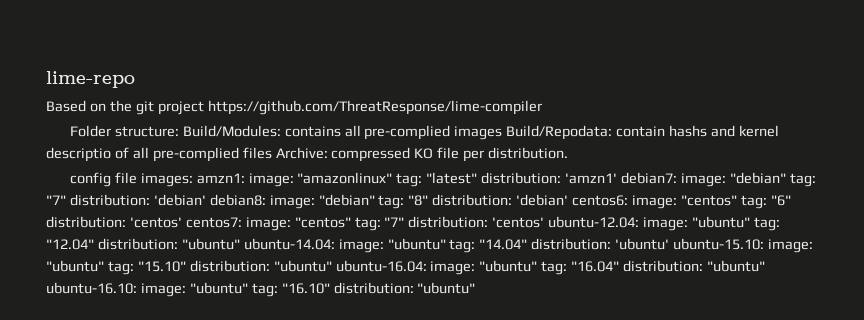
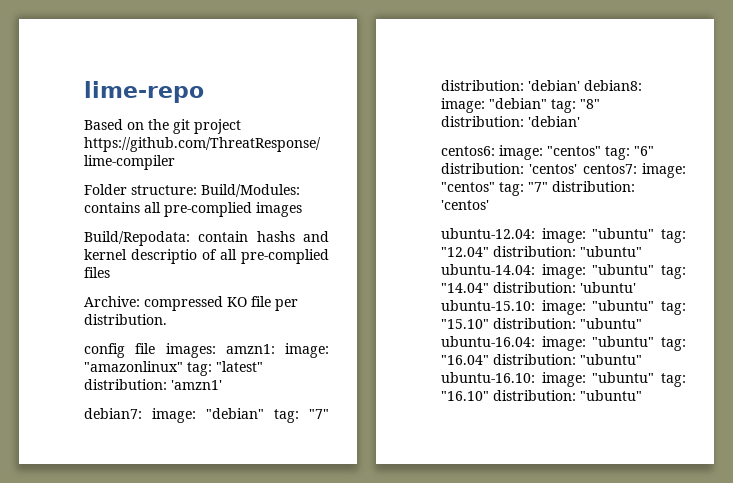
- Folder structure: Build/Modules: contains all pre-complied images Build/Repodata: contain hashs and kernel descriptio of all pre-complied files Archive: compressed KO file per distribution.
+ Folder structure: Build/Modules: contains all pre-complied images
+ Build/Repodata: contain hashs and kernel descriptio of all pre-complied files
+ Archive: compressed KO file per distribution.
- 'amzn1' debian7:
+ 'amzn1'
+ debian7:
- "8" distribution: 'debian' centos6:
+ "8" distribution: 'debian'
+ centos6:
- "7" distribution: 'centos' ubuntu-12.04:
+ "7" distribution: 'centos'
+ ubuntu-12.04:

